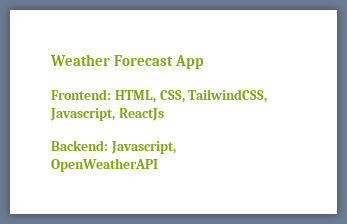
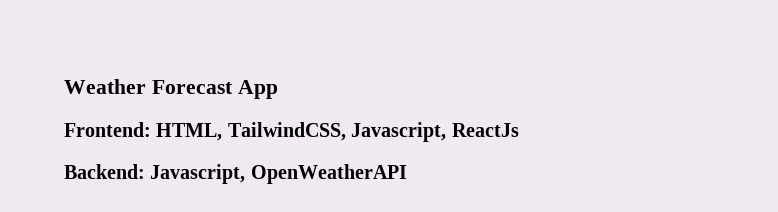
- Frontend: HTML, CSS, TailwindCSS, Javascript, ReactJs
+ Frontend: HTML, TailwindCSS, Javascript, ReactJs

